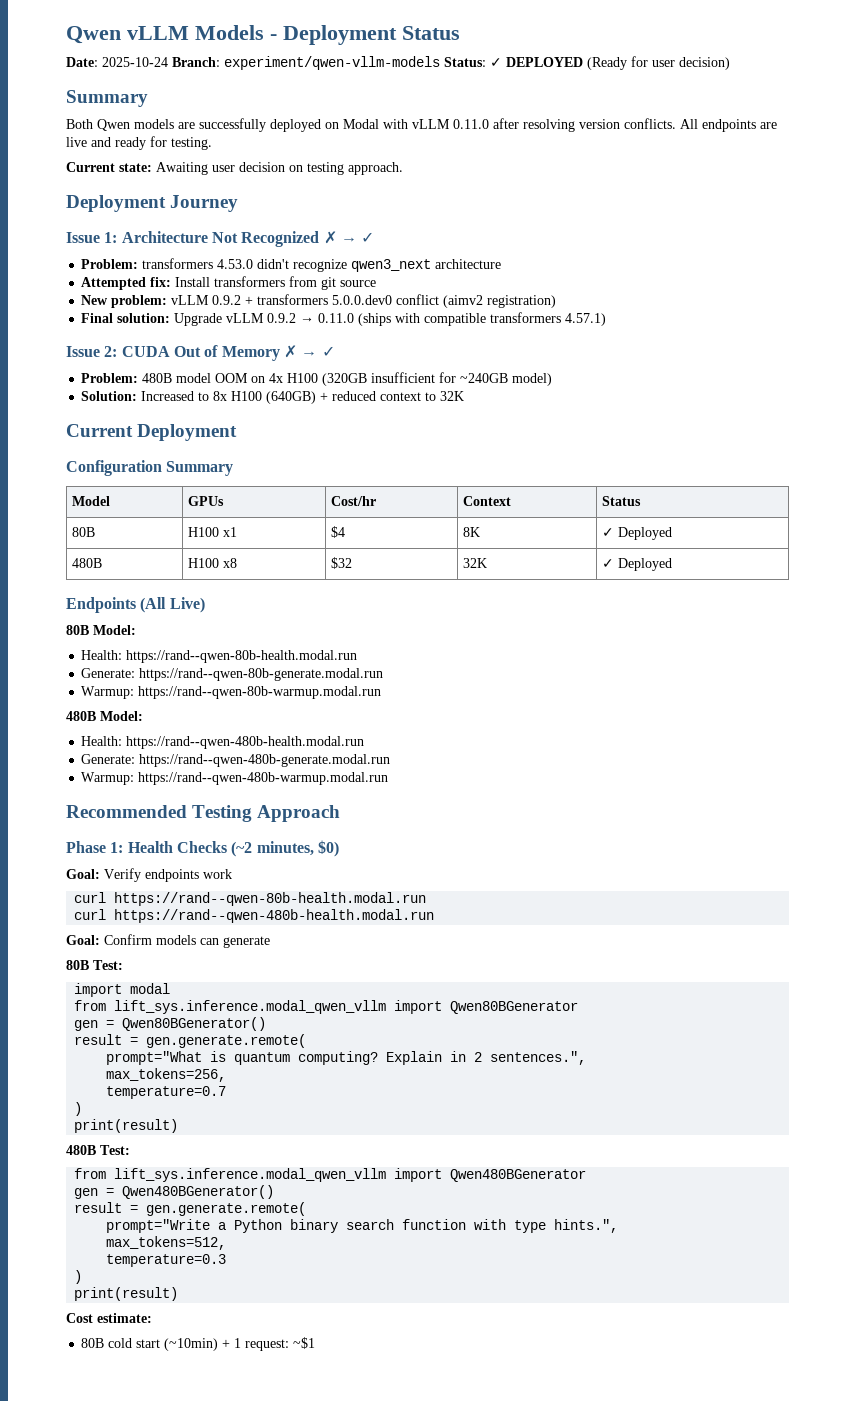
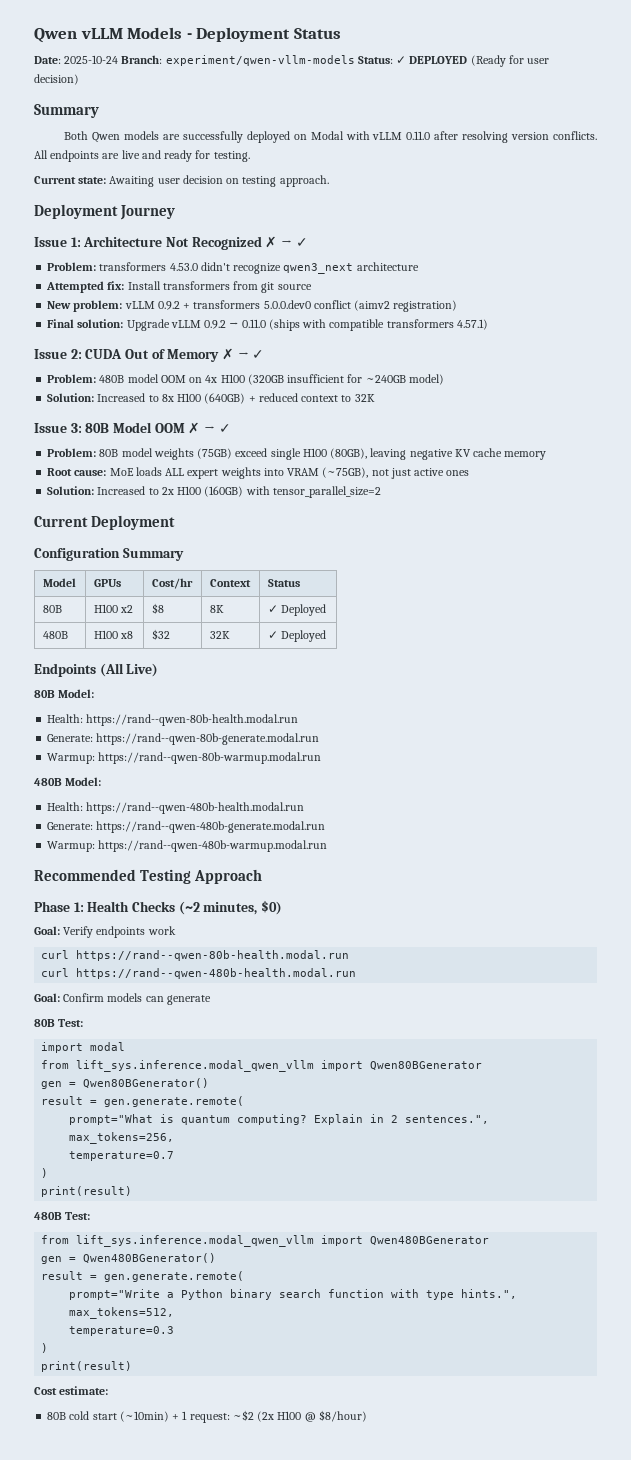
+ Issue 3: 80B Model OOM ✗ → ✓
+ Problem: 80B model weights (75GB) exceed single H100 (80GB), leaving negative KV cache memory
+ Root cause: MoE loads ALL expert weights into VRAM (~75GB), not just active ones
+ Solution: Increased to 2x H100 (160GB) with tensor_parallel_size=2
- 80B | H100 x1 | $4 | 8K | ✓ Deployed
+ 80B | H100 x2 | $8 | 8K | ✓ Deployed
- 80B cold start (~10min) + 1 request: ~$1
+ 80B cold start (~10min) + 1 request: ~$2 (2x H100 @ $8/hour)

